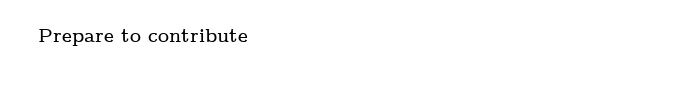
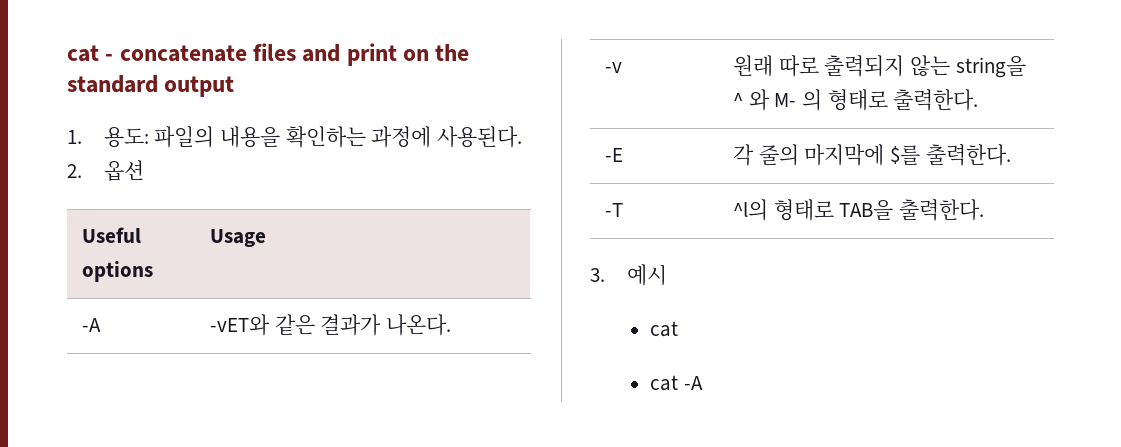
- Prepare to contribute
+ cat - concatenate files and print on the standard output
+ 1. 용도: 파일의 내용을 확인하는 과정에 사용된다.
+ 2. 옵션
+ Useful options | Usage
+ -A | -vET와 같은 결과가 나온다.
+ -v | 원래 따로 출력되지 않는 string을 ^ 와 M- 의 형태로 출력한다.
+ -E | 각 줄의 마지막에 $를 출력한다.
+ -T | ^l의 형태로 TAB을 출력한다.
+ 3. 예시
+ cat
+ cat -A

